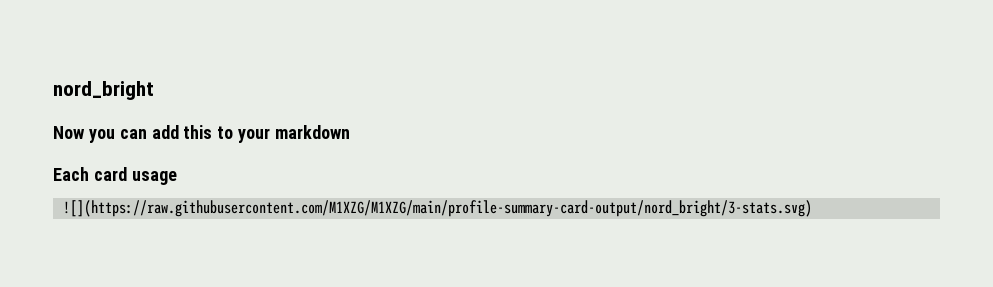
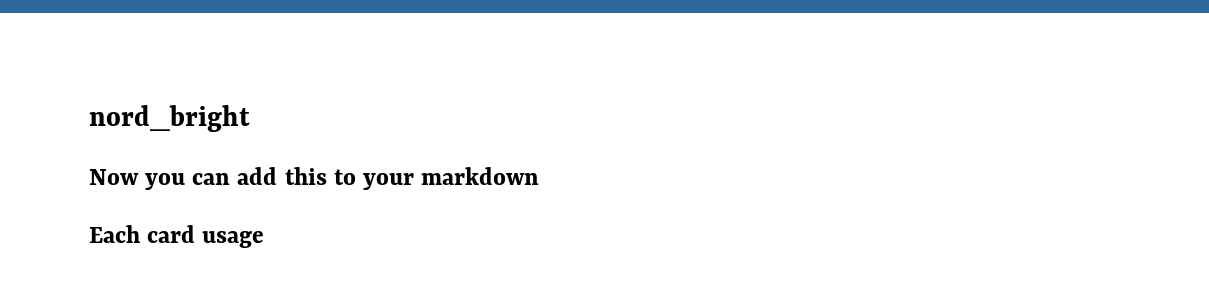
- ![](https://raw.githubusercontent.com/M1XZG/M1XZG/main/profile-summary-card-output/nord_bright/3-stats.svg)

